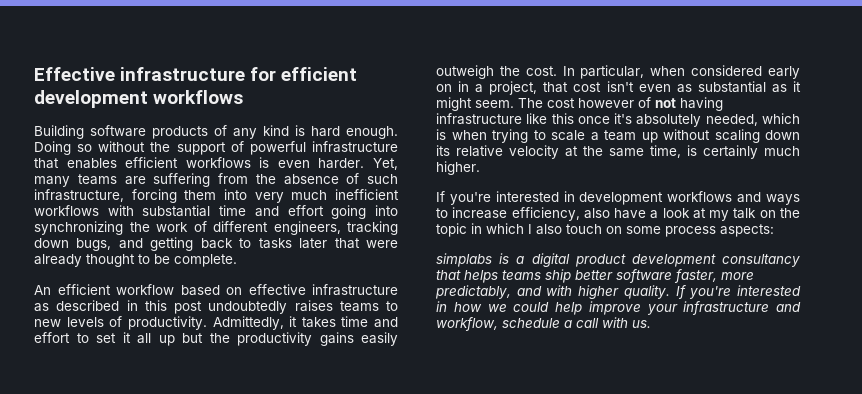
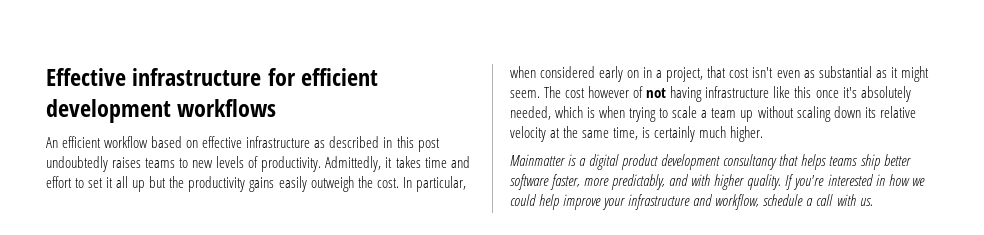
- Building software products of any kind is hard enough. Doing so without the support of powerful infrastructure that enables efficient workflows is even harder. Yet, many teams are suffering from the absence of such infrastructure, forcing them into very much inefficient workflows with substantial time and effort going into synchronizing the work of different engineers, tracking down bugs, and getting back to tasks later that were already thought to be complete.
- If you're interested in development workflows and ways to increase efficiency, also have a look at my talk on the topic in which I also touch on some process aspects:
- simplabs is a digital product development consultancy that helps teams ship better software faster, more predictably, and with higher quality.
+ Mainmatter is a digital product development consultancy that helps teams ship better software faster, more predictably, and with higher quality.

